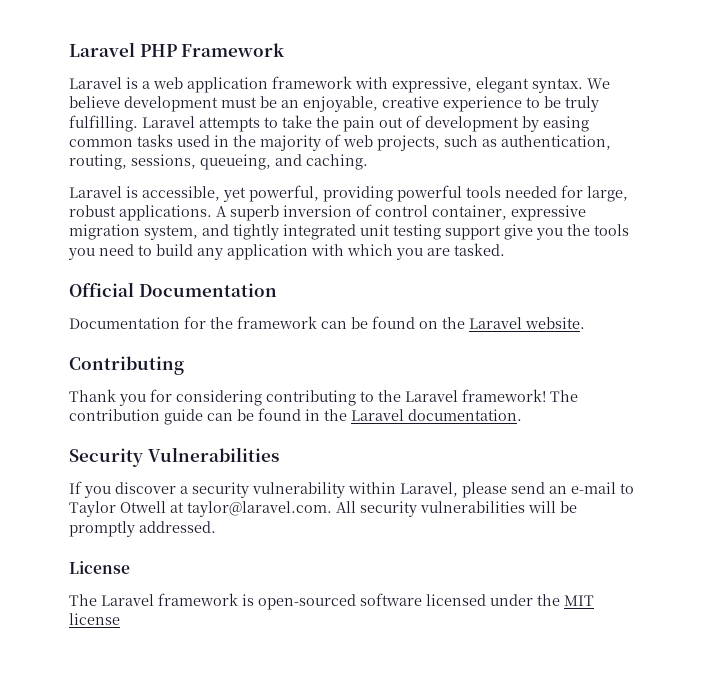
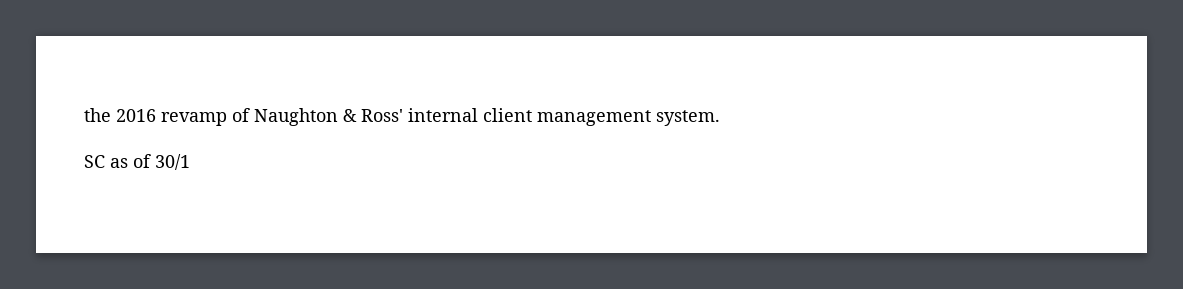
- Laravel PHP Framework
- Laravel is a web application framework with expressive, elegant syntax. We believe development must be an enjoyable, creative experience to be truly fulfilling. Laravel attempts to take the pain out of development by easing common tasks used in the majority of web projects, such as authentication, routing, sessions, queueing, and caching.
- Laravel is accessible, yet powerful, providing powerful tools needed for large, robust applications. A superb inversion of control container, expressive migration system, and tightly integrated unit testing support give you the tools you need to build any application with which you are tasked.
- Official Documentation
- Documentation for the framework can be found on the Laravel website.
- Contributing
- Thank you for considering contributing to the Laravel framework! The contribution guide can be found in the Laravel documentation.
- Security Vulnerabilities
- If you discover a security vulnerability within Laravel, please send an e-mail to Taylor Otwell at taylor@laravel.com. All security vulnerabilities will be promptly addressed.
- License
- The Laravel framework is open-sourced software licensed under the MIT license
+ the 2016 revamp of Naughton & Ross' internal client management system.
+ SC as of 30/1

